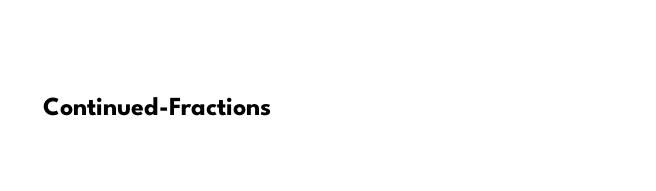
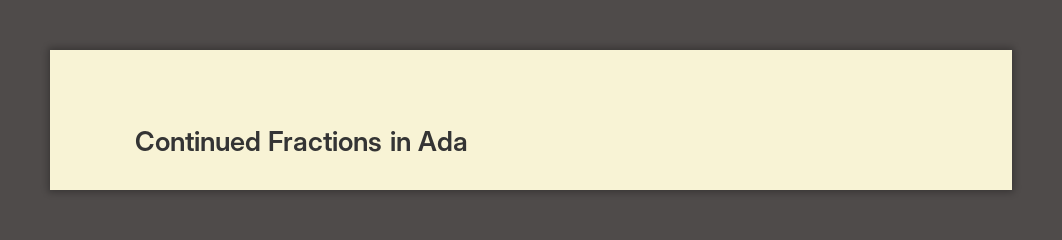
- Continued-Fractions
+ Continued Fractions in Ada

